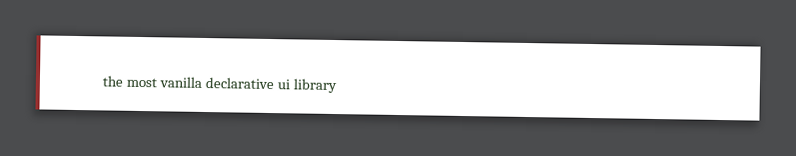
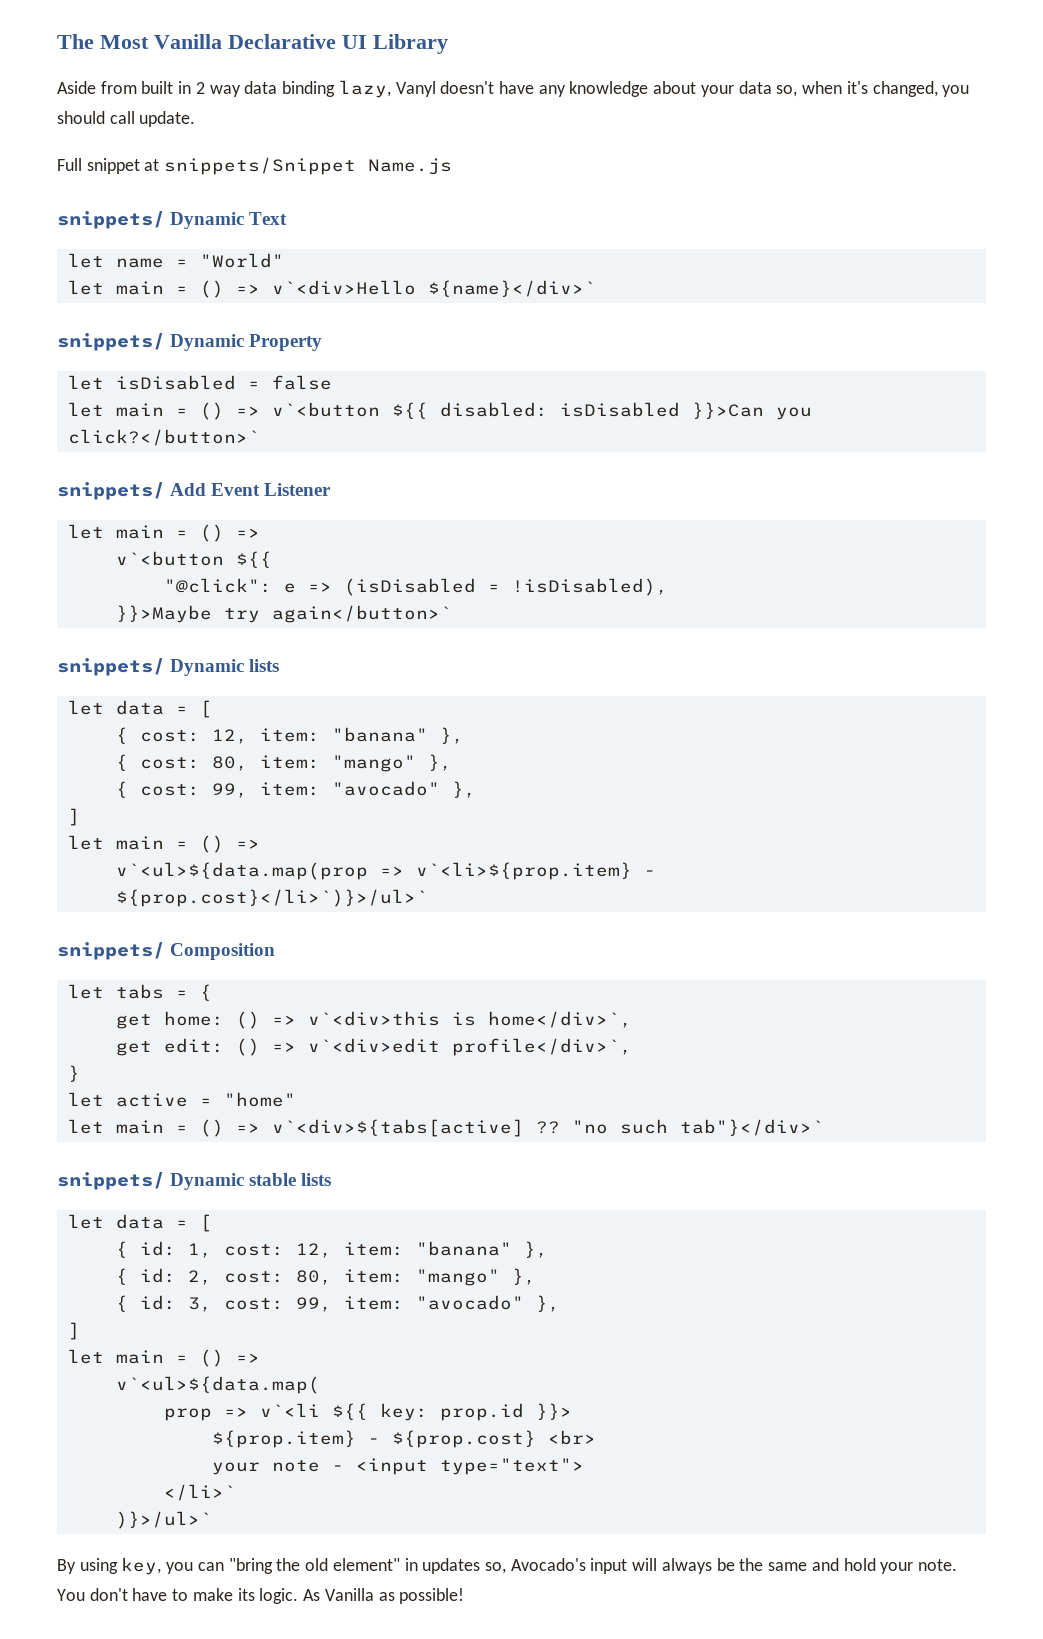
- the most vanilla declarative ui library
+ The Most Vanilla Declarative UI Library
+ Aside from built in 2 way data binding lazy, Vanyl doesn't have any knowledge about your data so, when it's changed, you should call update.
+ Full snippet at snippets/Snippet Name.js
+ snippets/ Dynamic Text
+ let name = "World"
+ let main = () => v`<div>Hello ${name}</div>`
+ snippets/ Dynamic Property
+ let isDisabled = false
+ let main = () => v`<button ${{ disabled: isDisabled }}>Can you click?</button>`
+ snippets/ Add Event Listener
+ let main = () =>
+ v`<button ${{
+ "@click": e => (isDisabled = !isDisabled),
+ }}>Maybe try again</button>`
+ snippets/ Dynamic lists
+ let data = [
+ { cost: 12, item: "banana" },
+ { cost: 80, item: "mango" },
+ { cost: 99, item: "avocado" },
+ ]
+ let main = () =>
+ v`<ul>${data.map(prop => v`<li>${prop.item} - ${prop.cost}</li>`)}>/ul>`
+ snippets/ Composition
+ let tabs = {
+ get home: () => v`<div>this is home</div>`,
+ get edit: () => v`<div>edit profile</div>`,
+ }
+ let active = "home"
+ let main = () => v`<div>${tabs[active] ?? "no such tab"}</div>`
+ snippets/ Dynamic stable lists
+ let data = [
+ { id: 1, cost: 12, item: "banana" },
+ { id: 2, cost: 80, item: "mango" },
+ { id: 3, cost: 99, item: "avocado" },
+ ]
+ let main = () =>
+ v`<ul>${data.map(
+ prop => v`<li ${{ key: prop.id }}>
+ ${prop.item} - ${prop.cost} <br>
+ your note - <input type="text">
+ </li>`
+ )}>/ul>`
+ By using key, you can "bring the old element" in updates so, Avocado's input will always be the same and hold your note. You don't have to make its logic. As Vanilla as possible!

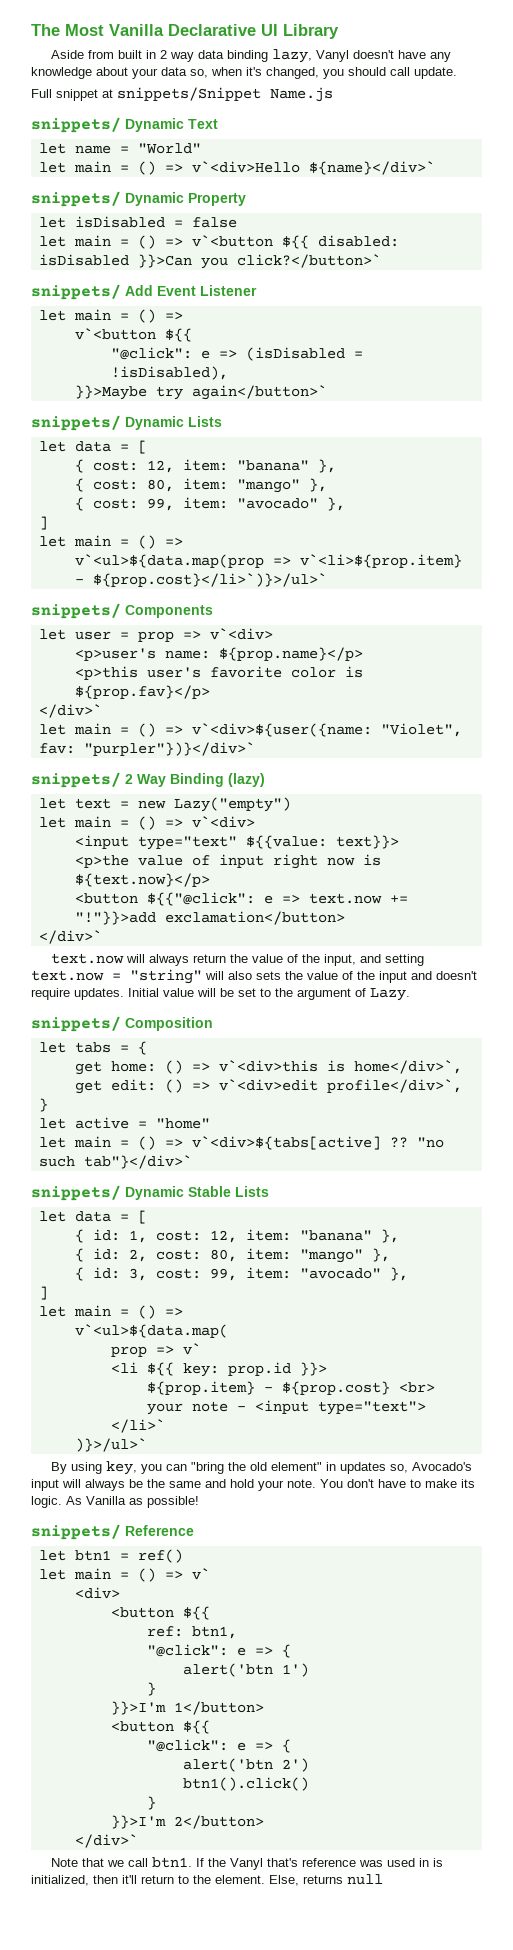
- snippets/ Dynamic lists
+ snippets/ Dynamic Lists
+ snippets/ Components
+ let user = prop => v`<div>
+ <p>user's name: ${prop.name}</p>
+ <p>this user's favorite color is ${prop.fav}</p>
+ </div>`
+ let main = () => v`<div>${user({name: "Violet", fav: "purpler"})}</div>`
+ snippets/ 2 Way Binding (lazy)
+ let text = new Lazy("empty")
+ let main = () => v`<div>
+ <input type="text" ${{value: text}}>
+ <p>the value of input right now is ${text.now}</p>
+ <button ${{"@click": e => text.now += "!"}}>add exclamation</button>
+ </div>`
+ text.now will always return the value of the input, and setting text.now = "string" will also sets the value of the input and doesn't require updates. Initial value will be set to the argument of Lazy.
- snippets/ Dynamic stable lists
+ snippets/ Dynamic Stable Lists
- prop => v`<li ${{ key: prop.id }}>
+ prop => v`
+ <li ${{ key: prop.id }}>
+ snippets/ Reference
+ let btn1 = ref()
+ let main = () => v`
+ <div>
+ <button ${{
+ ref: btn1,
+ "@click": e => {
+ alert('btn 1')
+ }
+ }}>I'm 1</button>
+ <button ${{
+ "@click": e => {
+ alert('btn 2')
+ btn1().click()
+ }
+ }}>I'm 2</button>
+ </div>`
+ Note that we call btn1. If the Vanyl that's reference was used in is initialized, then it'll return to the element. Else, returns null

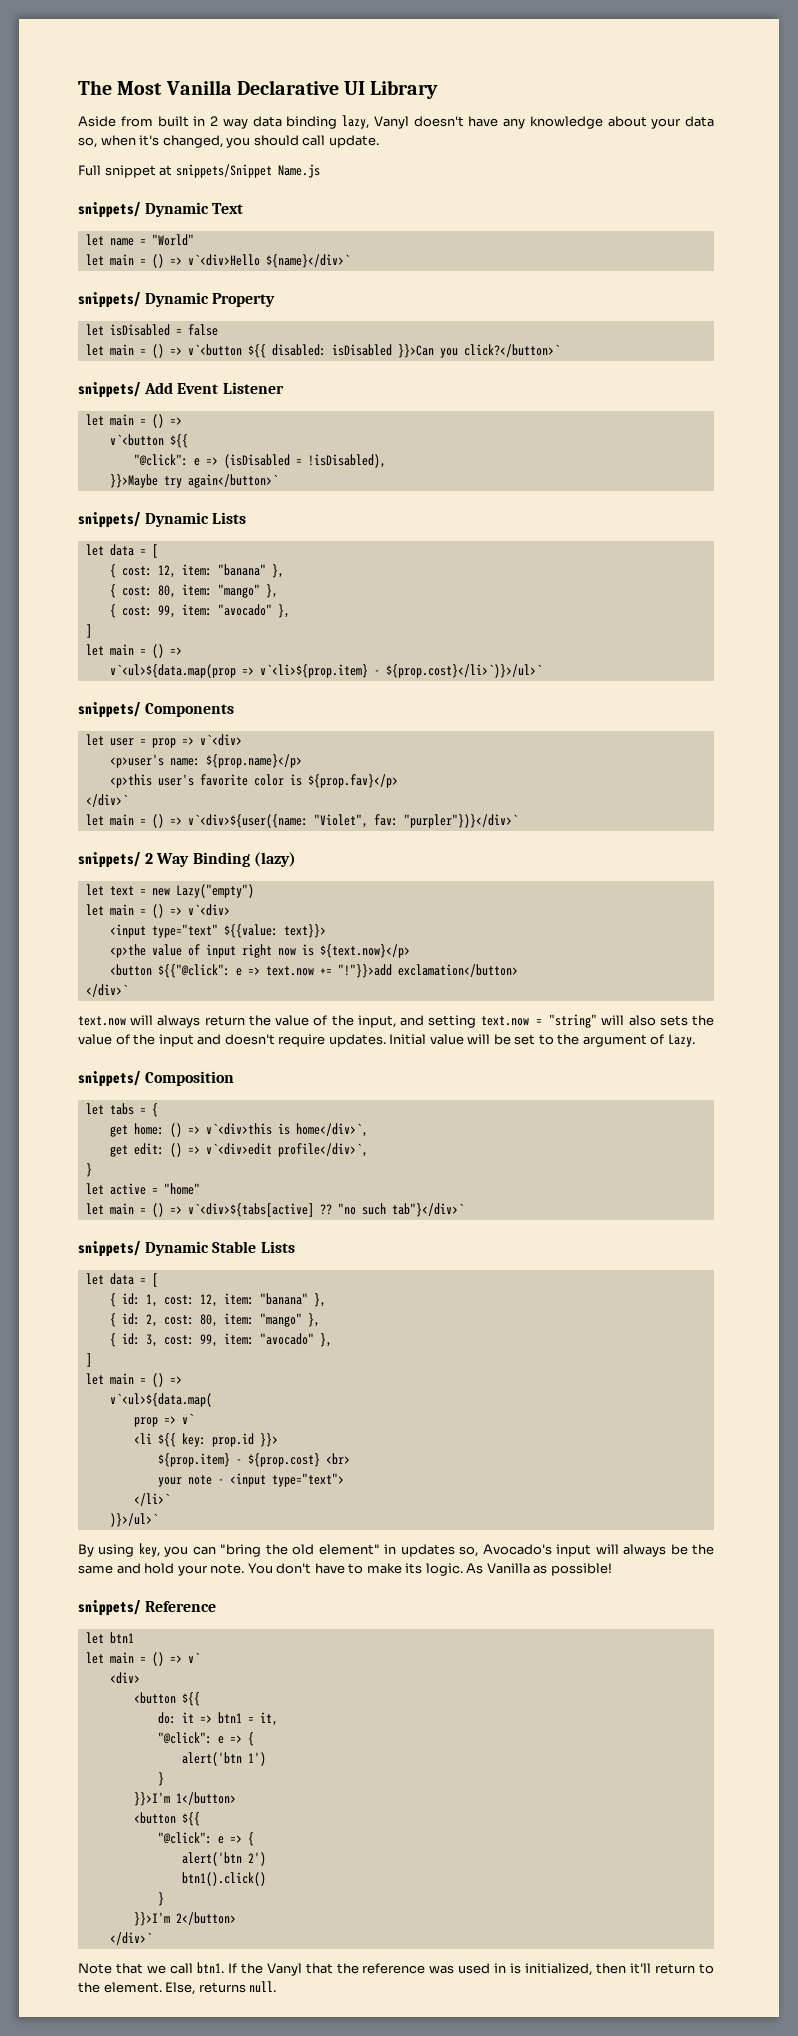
- let btn1 = ref()
+ let btn1
- ref: btn1,
+ do: it => btn1 = it,
- If the Vanyl that's reference was used in is initialized, then it'll return to the element.
+ If the Vanyl that the reference was used in is initialized, then it'll return to the element.
- Else, returns null
+ Else, returns null.

